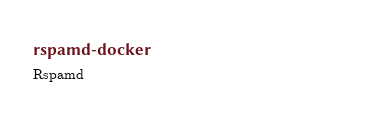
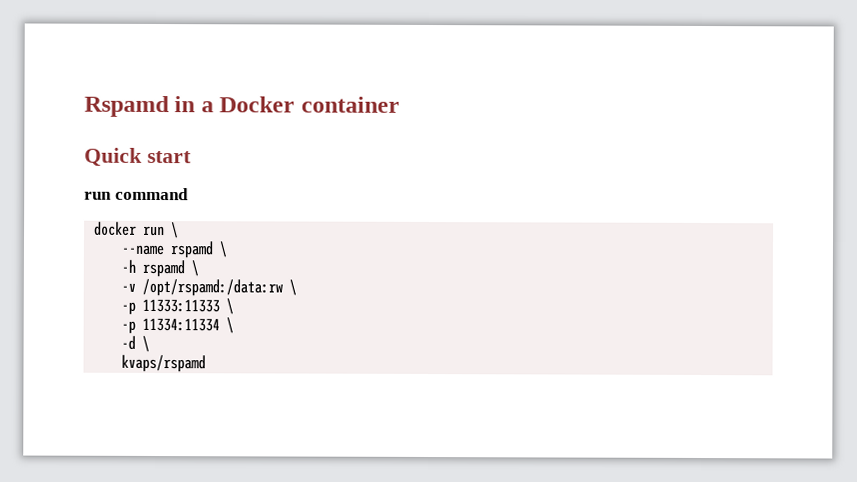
- rspamd-docker
- Rspamd
+ Rspamd in a Docker container
+ Quick start
+ run command
+ docker run \
+ --name rspamd \
+ -h rspamd \
+ -v /opt/rspamd:/data:rw \
+ -p 11333:11333 \
+ -p 11334:11334 \
+ -d \
+ kvaps/rspamd

